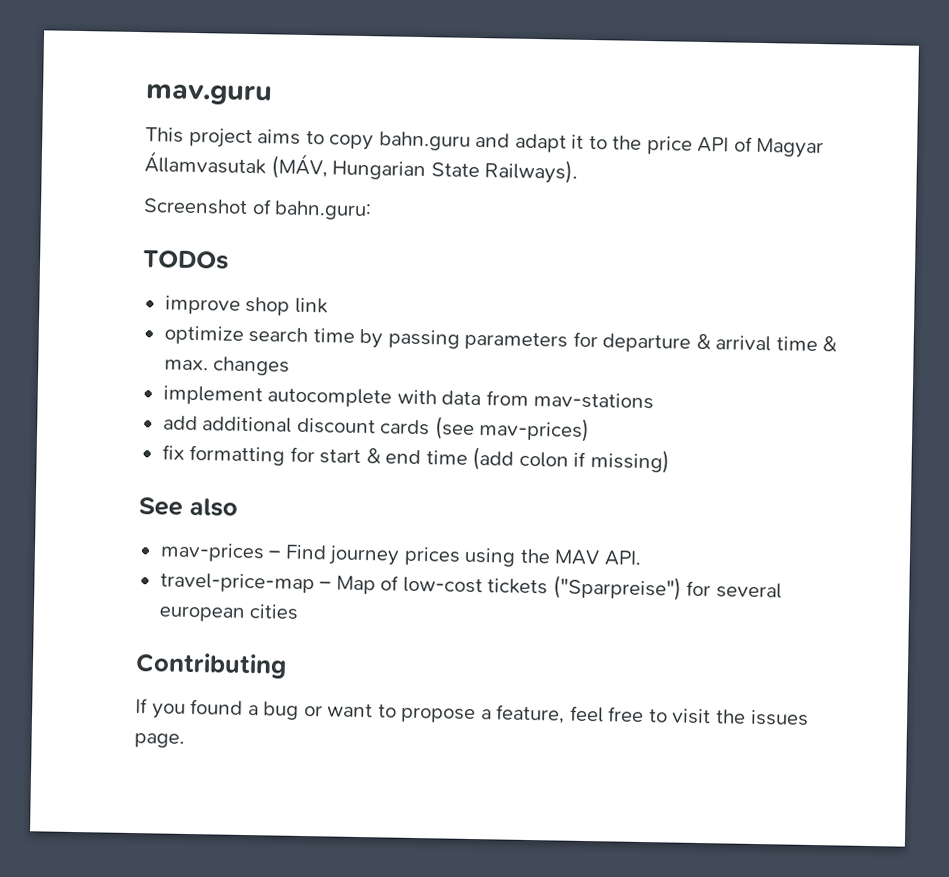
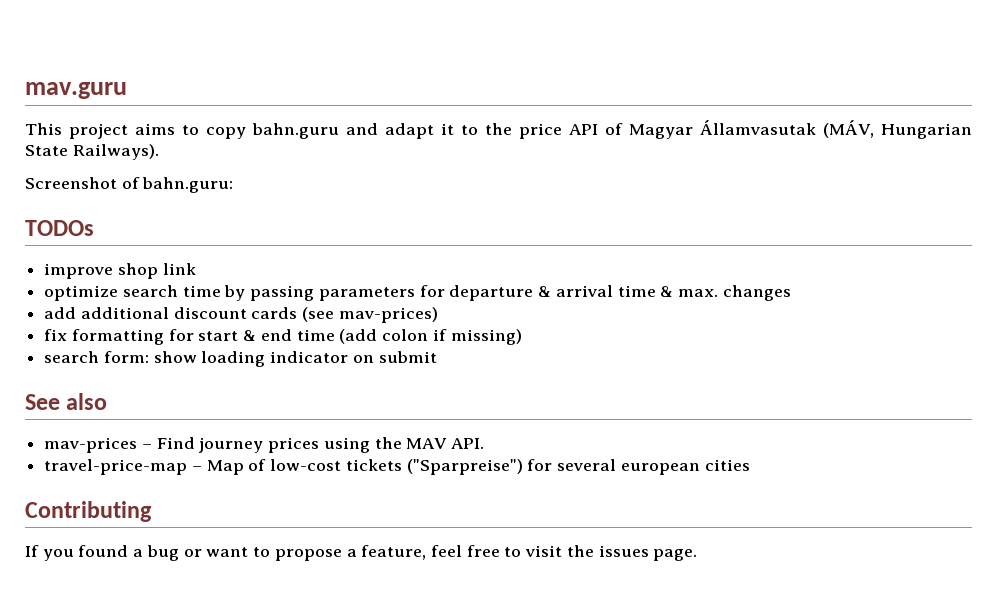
- implement autocomplete with data from mav-stations
+ search form: show loading indicator on submit

